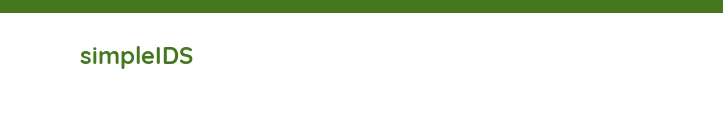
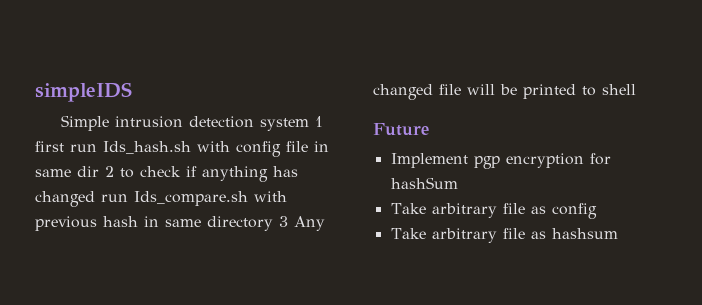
+ Simple intrusion detection system 1 first run Ids_hash.sh with config file in same dir 2 to check if anything has changed run Ids_compare.sh with previous hash in same directory 3 Any changed file will be printed to shell
+ Future
+ Implement pgp encryption for hashSum
+ Take arbitrary file as config
+ Take arbitrary file as hashsum

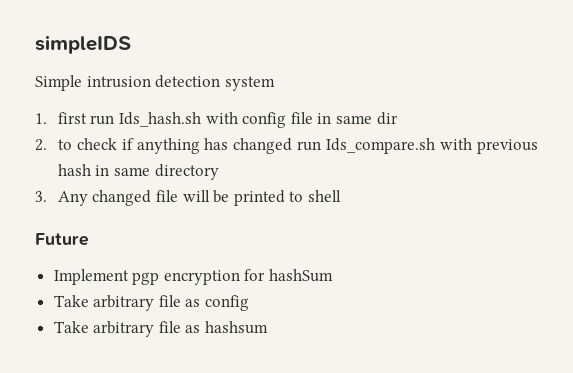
- Simple intrusion detection system 1 first run Ids_hash.sh with config file in same dir 2 to check if anything has changed run Ids_compare.sh with previous hash in same directory 3 Any changed file will be printed to shell
+ Simple intrusion detection system
+ 1. first run Ids_hash.sh with config file in same dir
+ 2. to check if anything has changed run Ids_compare.sh with previous hash in same directory
+ 3. Any changed file will be printed to shell

